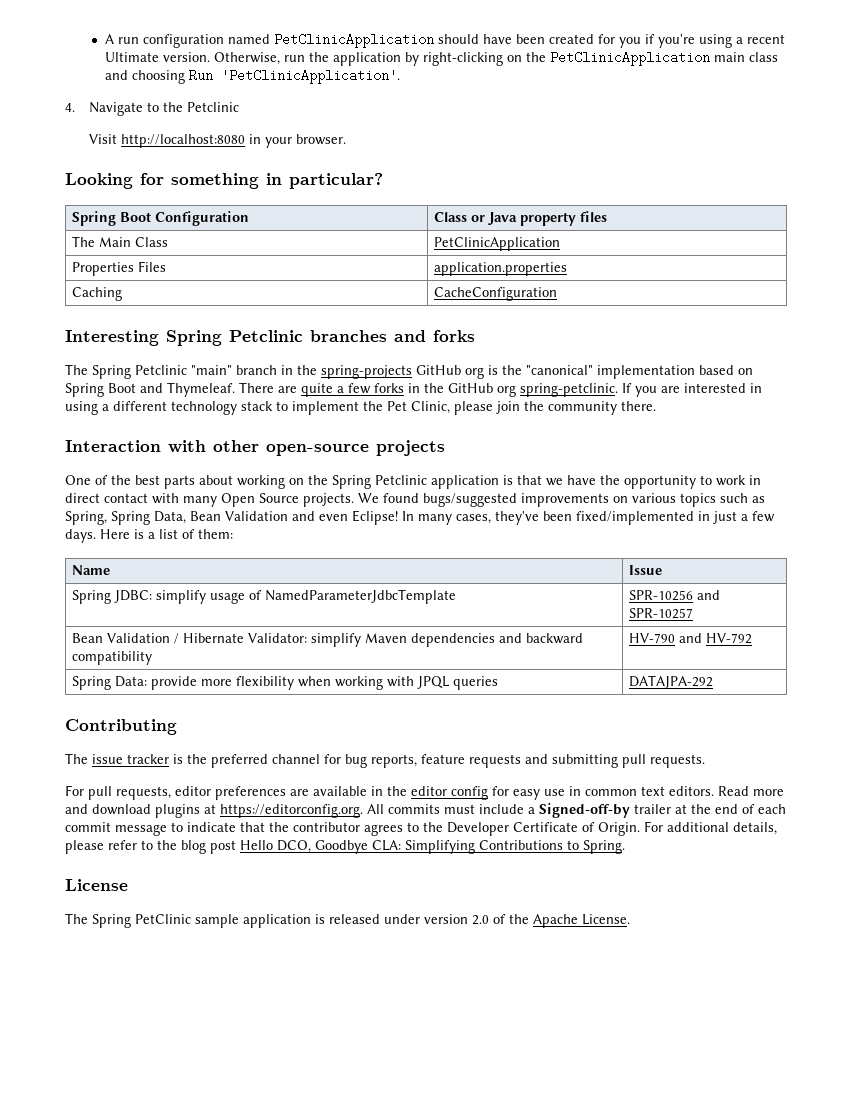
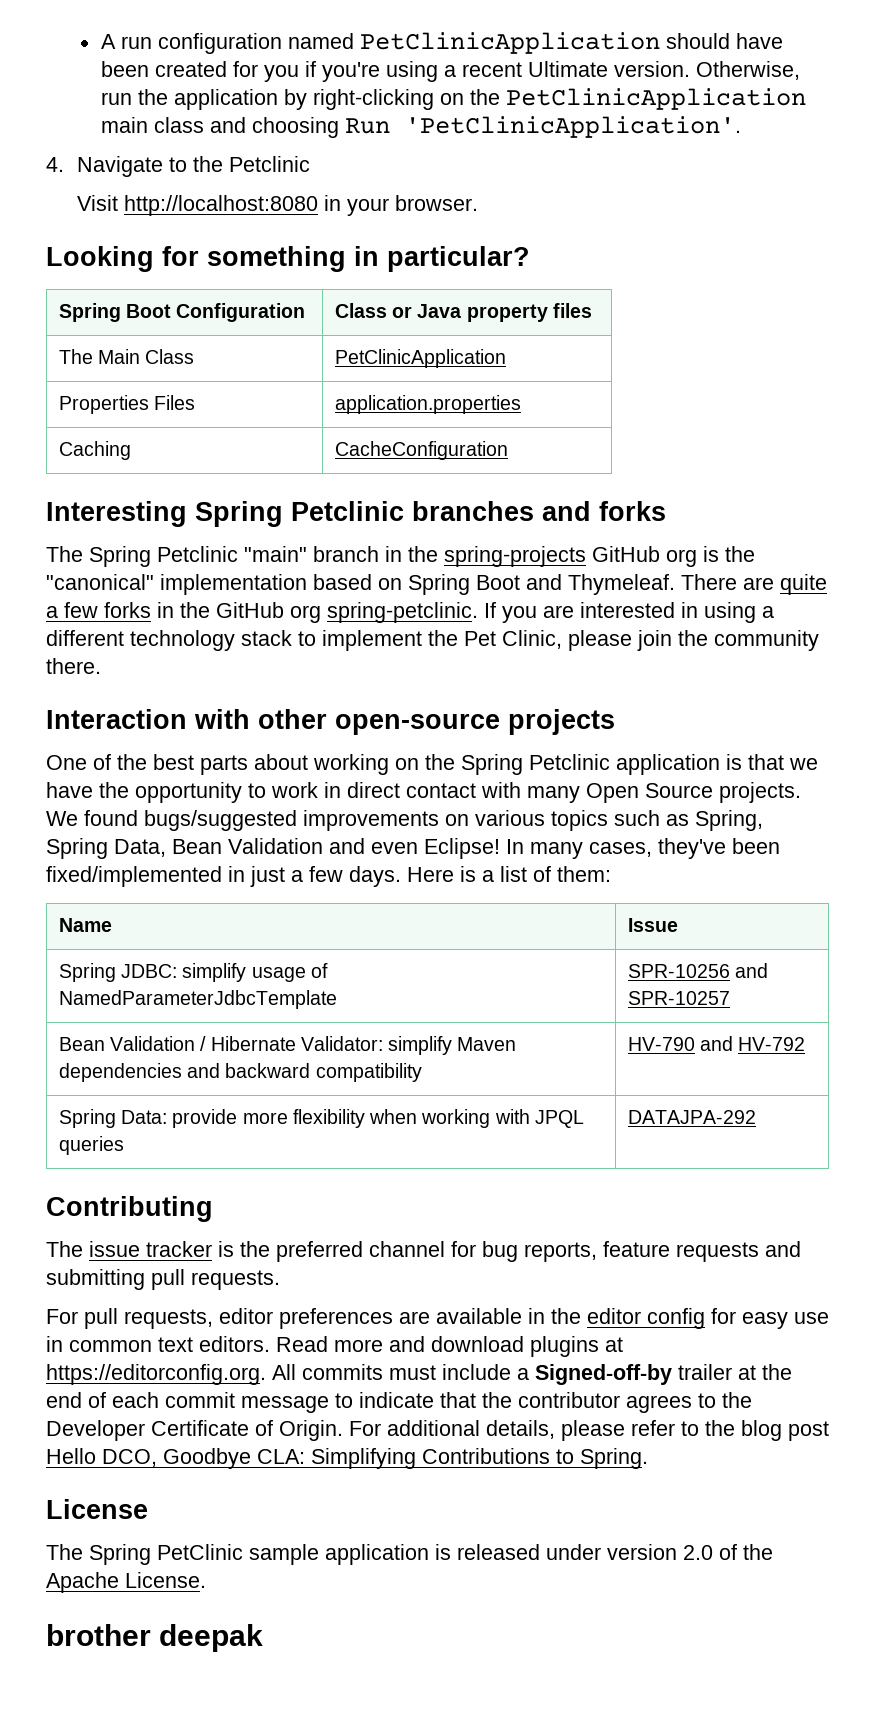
+ brother deepak

